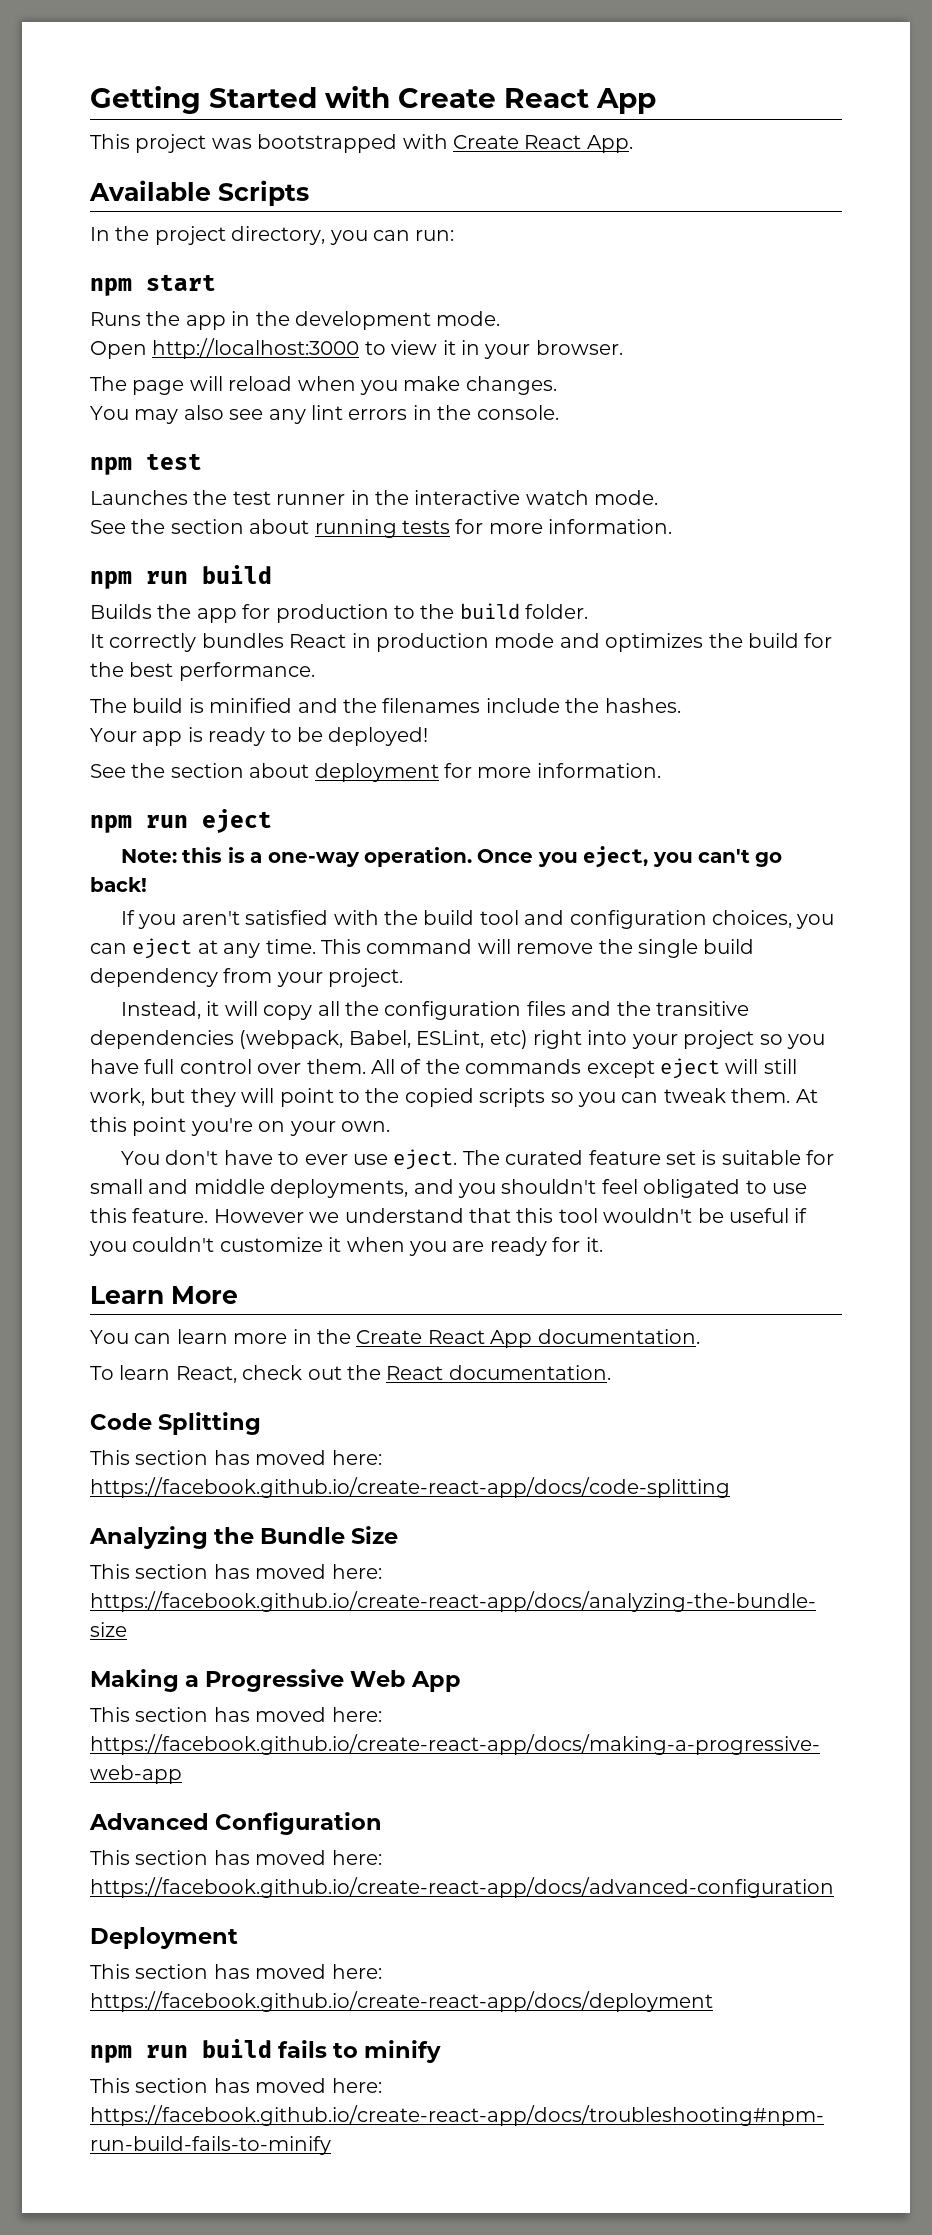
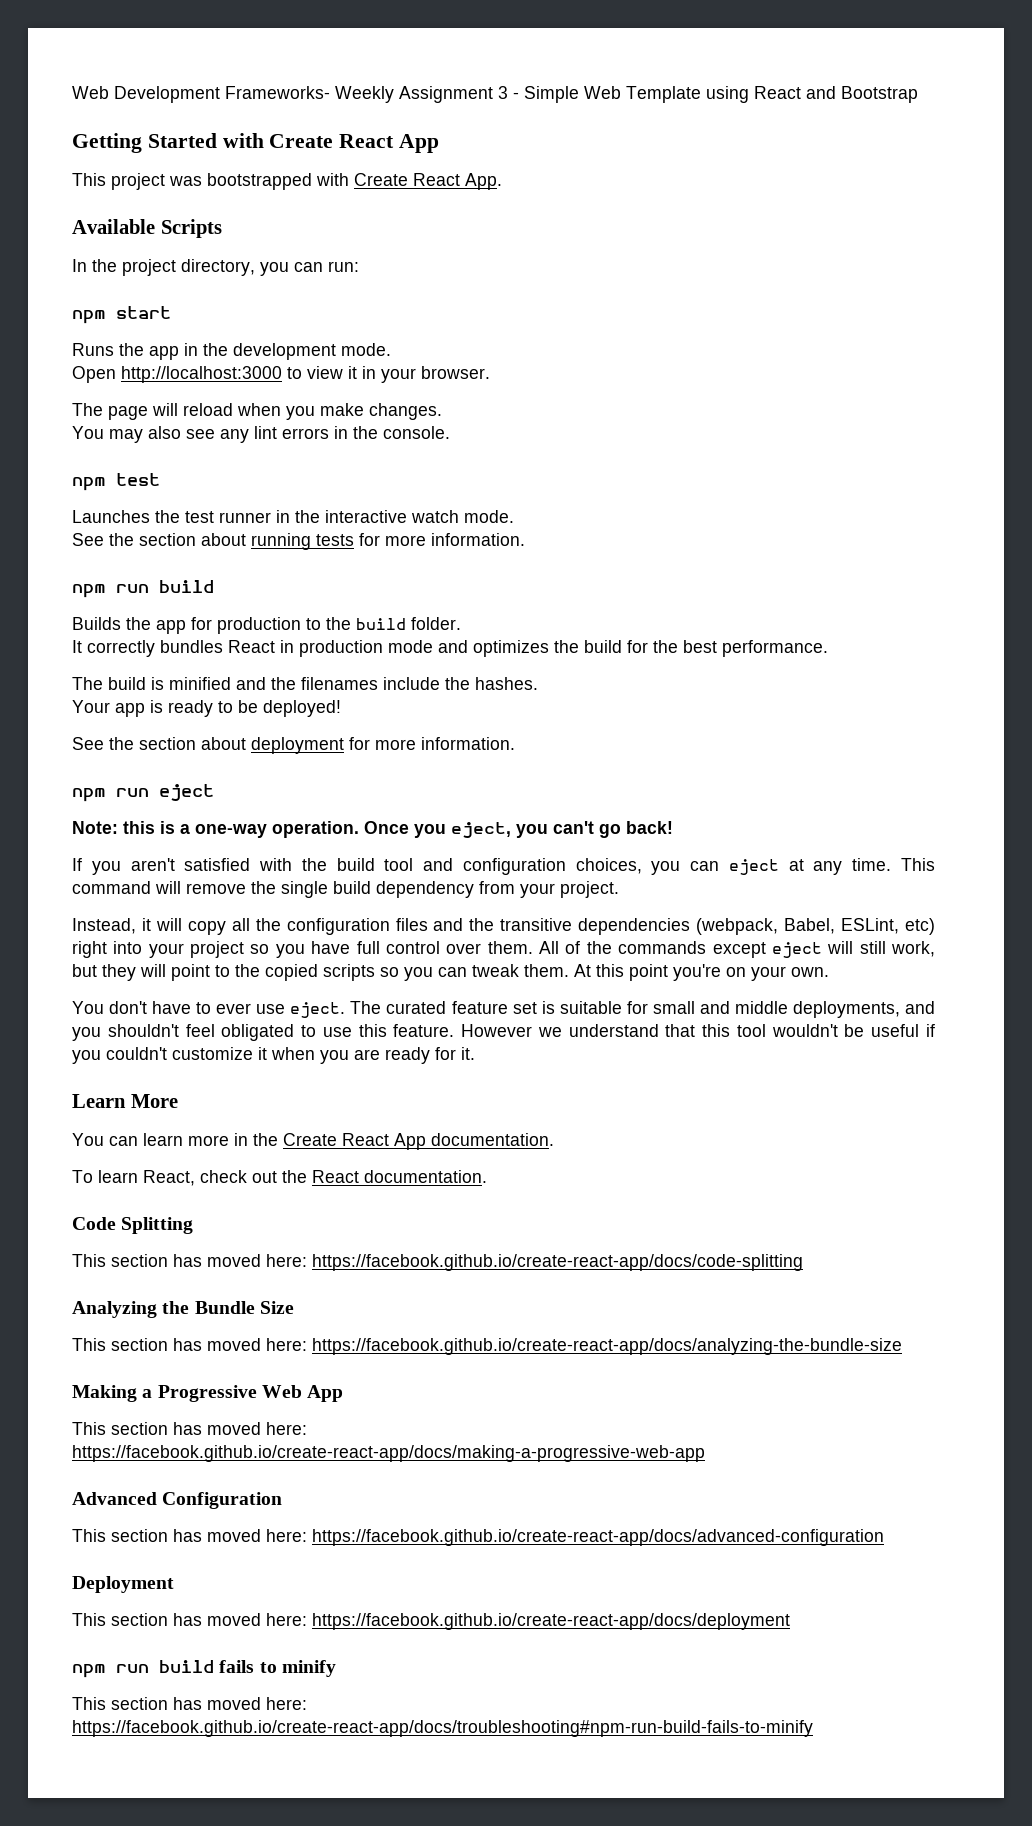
+ Web Development Frameworks- Weekly Assignment 3 - Simple Web Template using React and Bootstrap

